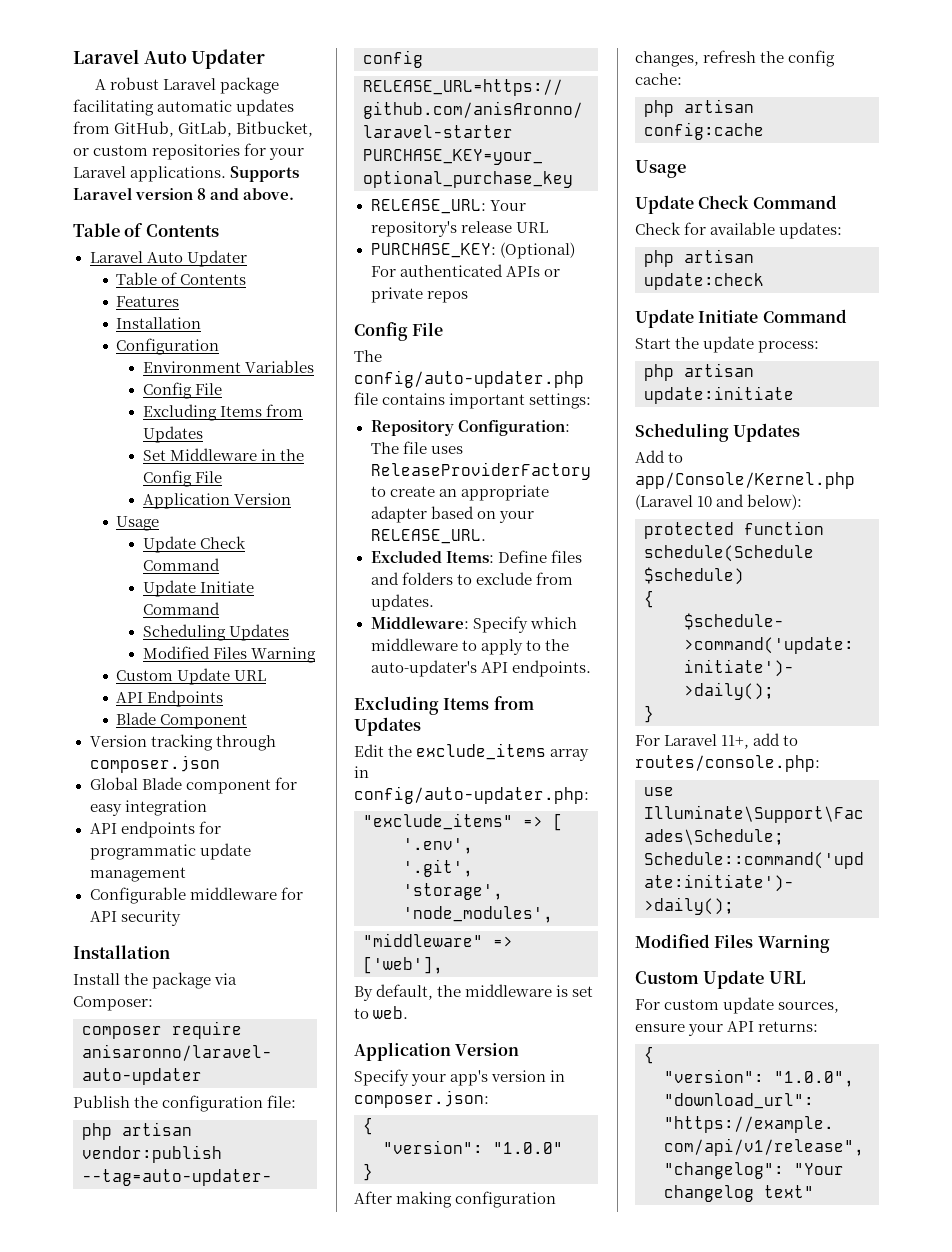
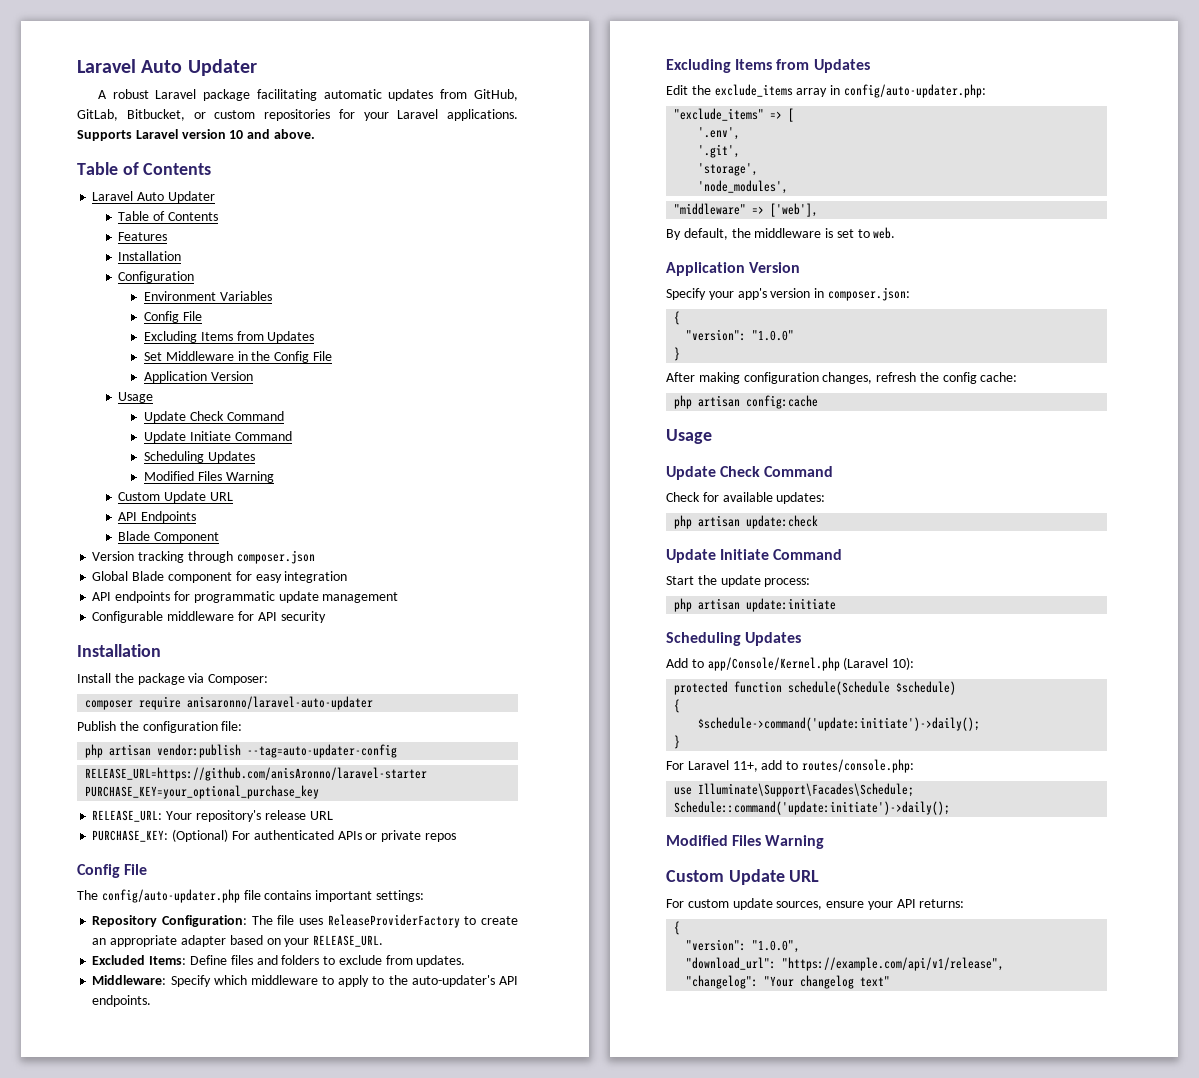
- Supports Laravel version 8 and above.
+ Supports Laravel version 10 and above.
- Add to app/Console/Kernel.php (Laravel 10 and below):
+ Add to app/Console/Kernel.php (Laravel 10):

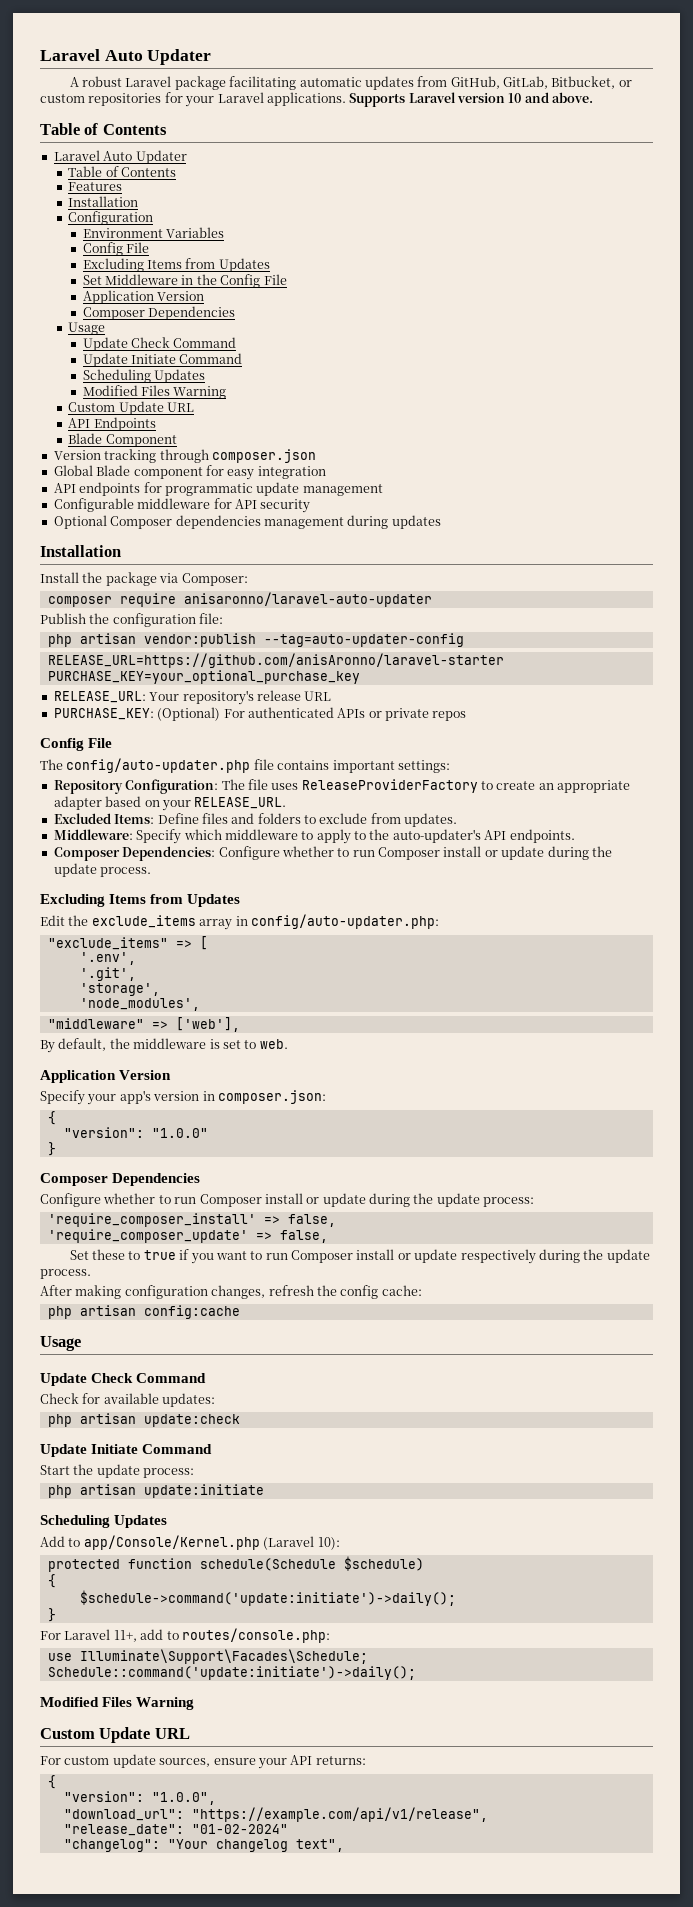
  Set Middleware in the Config File
  Application Version
+ Composer Dependencies
+ Optional Composer dependencies management during updates
+ Composer Dependencies: Configure whether to run Composer install or update during the update process.
  "version": "1.0.0"
  }
+ Composer Dependencies
+ Configure whether to run Composer install or update during the update process:
+ 'require_composer_install' => false,
+ 'require_composer_update' => false,
+ Set these to true if you want to run Composer install or update respectively during the update process.
+ "release_date": "01-02-2024"
- "changelog": "Your changelog text"
+ "changelog": "Your changelog text",

